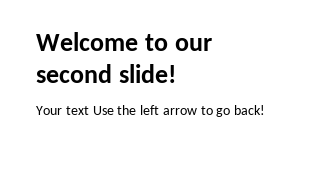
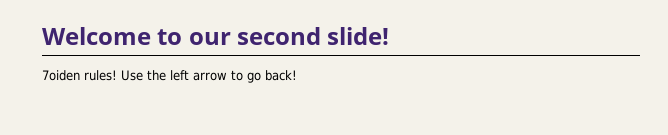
- Your text Use the left arrow to go back!
+ 7oiden rules! Use the left arrow to go back!

